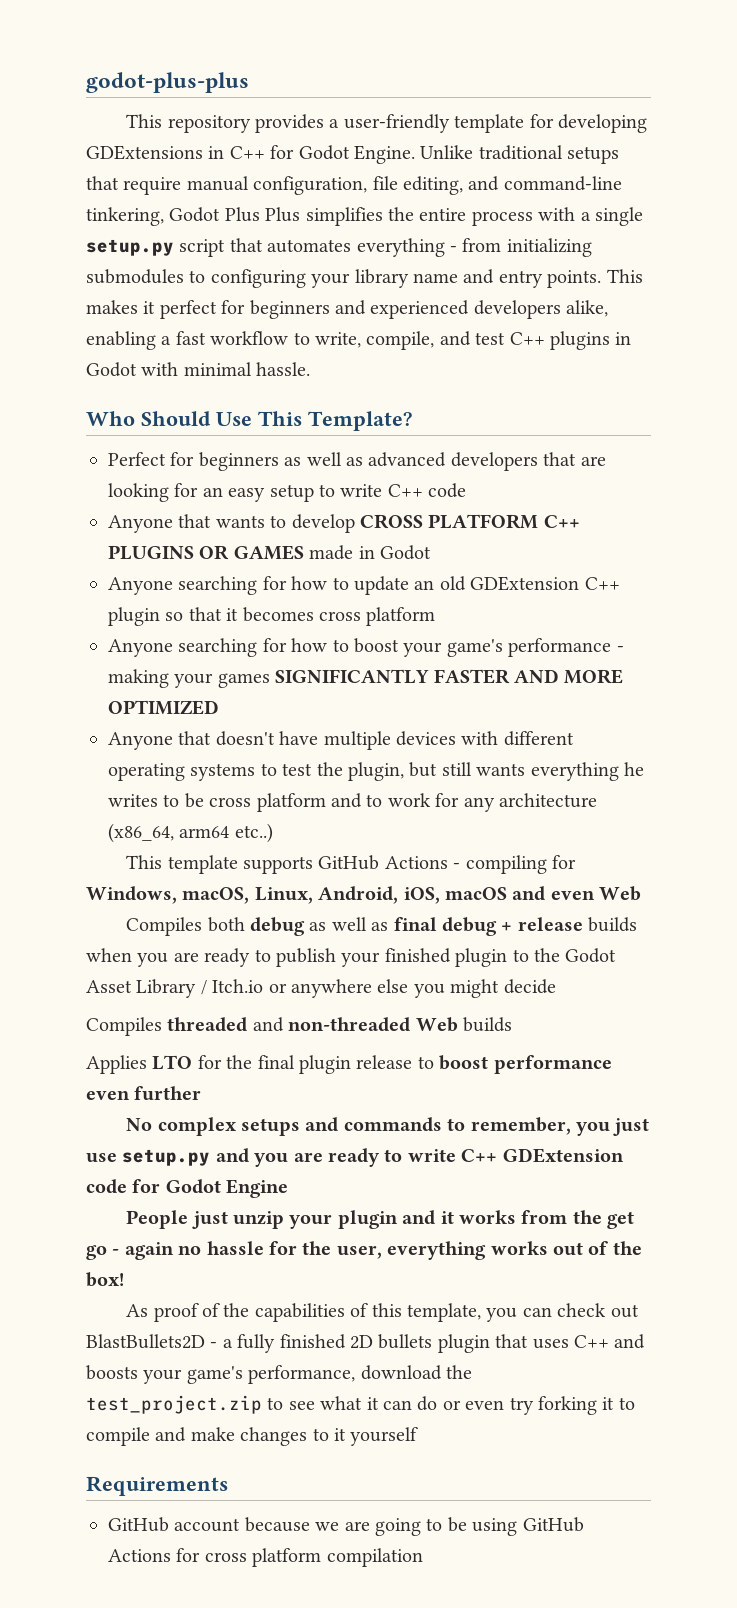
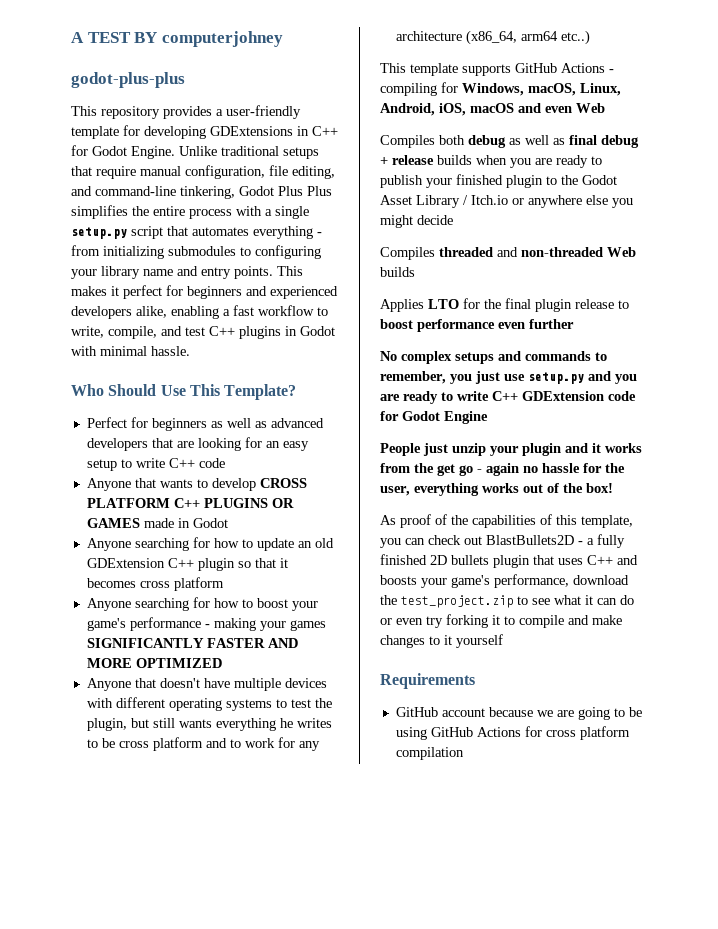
+ A TEST BY computerjohney

